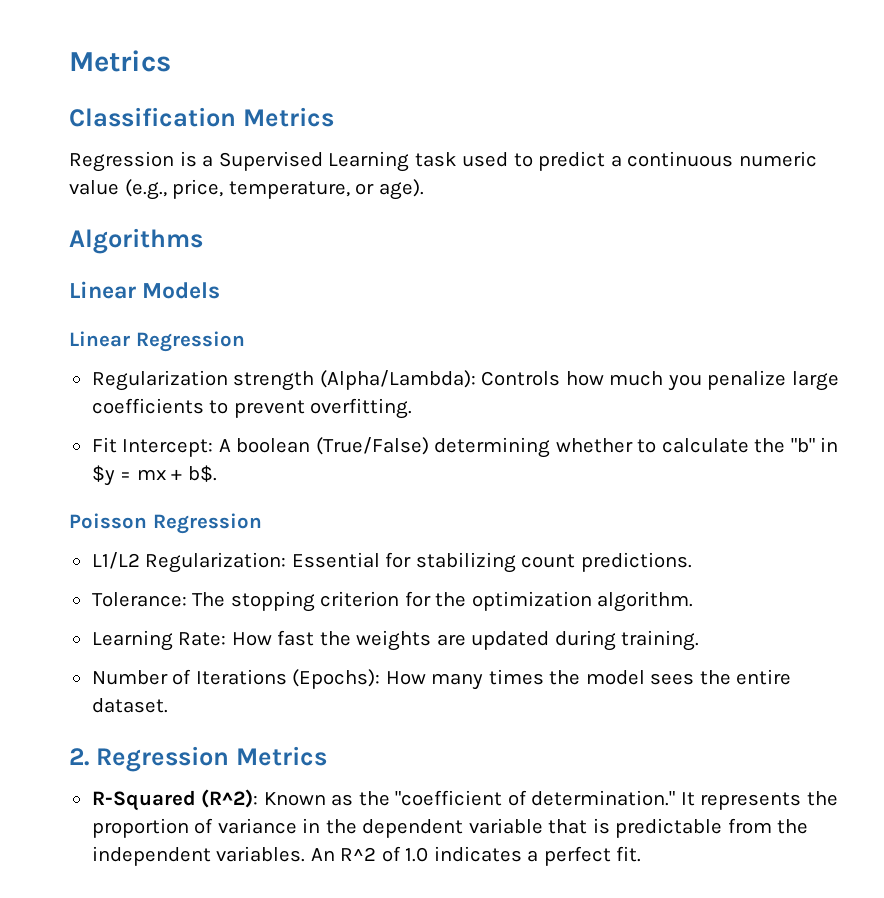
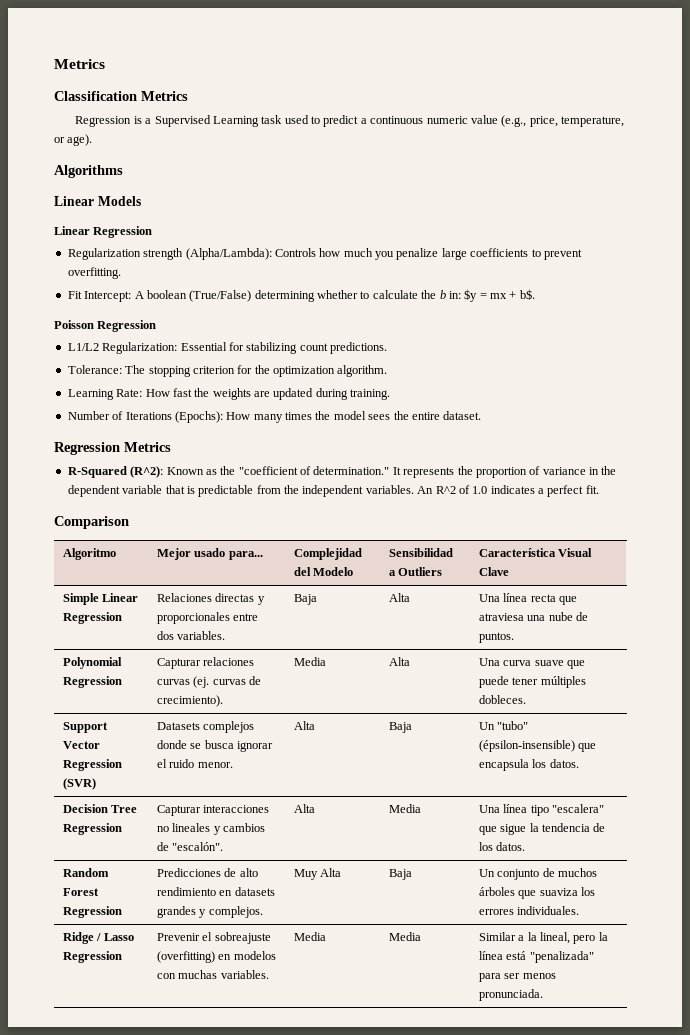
- Fit Intercept: A boolean (True/False) determining whether to calculate the "b" in $y = mx + b$.
+ Fit Intercept: A boolean (True/False) determining whether to calculate the b in: $y = mx + b$.
- 2. Regression Metrics
+ Regression Metrics
+ Comparison
+ Algoritmo | Mejor usado para... | Complejidad del Modelo | Sensibilidad a Outliers | Característica Visual Clave
+ Simple Linear Regression | Relaciones directas y proporcionales entre dos variables. | Baja | Alta | Una línea recta que atraviesa una nube de puntos.
+ Polynomial Regression | Capturar relaciones curvas (ej. curvas de crecimiento). | Media | Alta | Una curva suave que puede tener múltiples dobleces.
+ Support Vector Regression (SVR) | Datasets complejos donde se busca ignorar el ruido menor. | Alta | Baja | Un "tubo" (épsilon-insensible) que encapsula los datos.
+ Decision Tree Regression | Capturar interacciones no lineales y cambios de "escalón". | Alta | Media | Una línea tipo "escalera" que sigue la tendencia de los datos.
+ Random Forest Regression | Predicciones de alto rendimiento en datasets grandes y complejos. | Muy Alta | Baja | Un conjunto de muchos árboles que suaviza los errores individuales.
+ Ridge / Lasso Regression | Prevenir el sobreajuste (overfitting) en modelos con muchas variables. | Media | Media | Similar a la lineal, pero la línea está "penalizada" para ser menos pronunciada.

